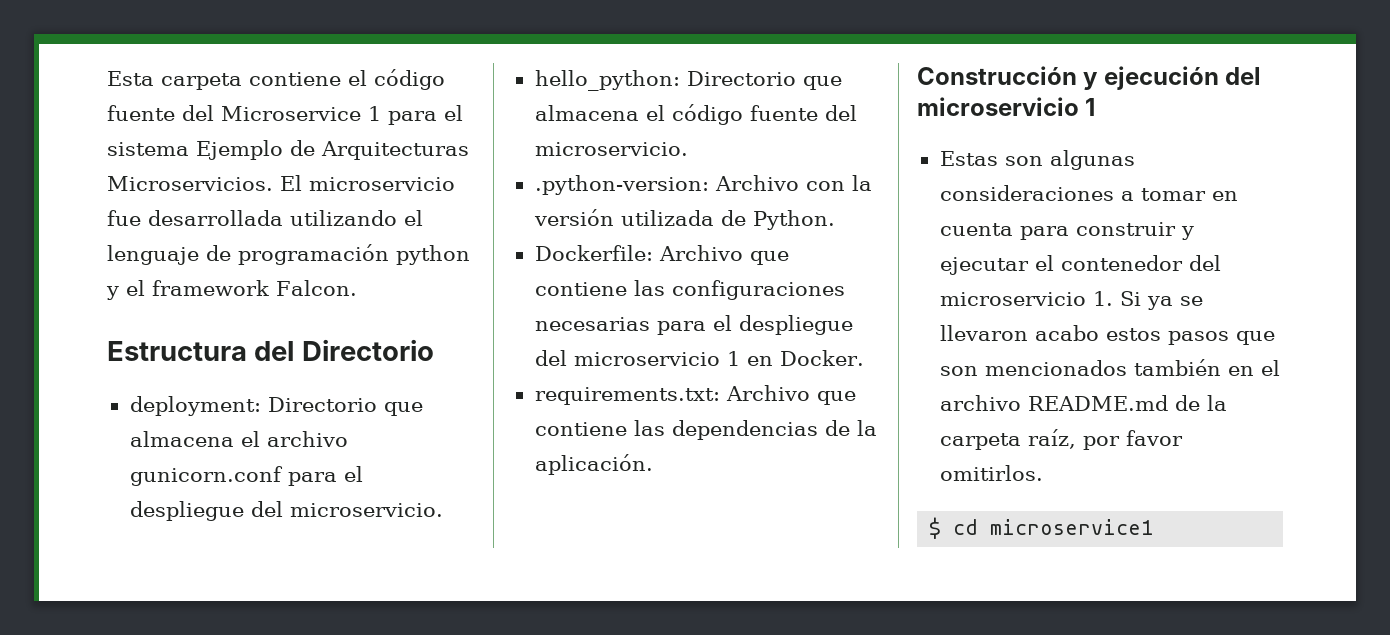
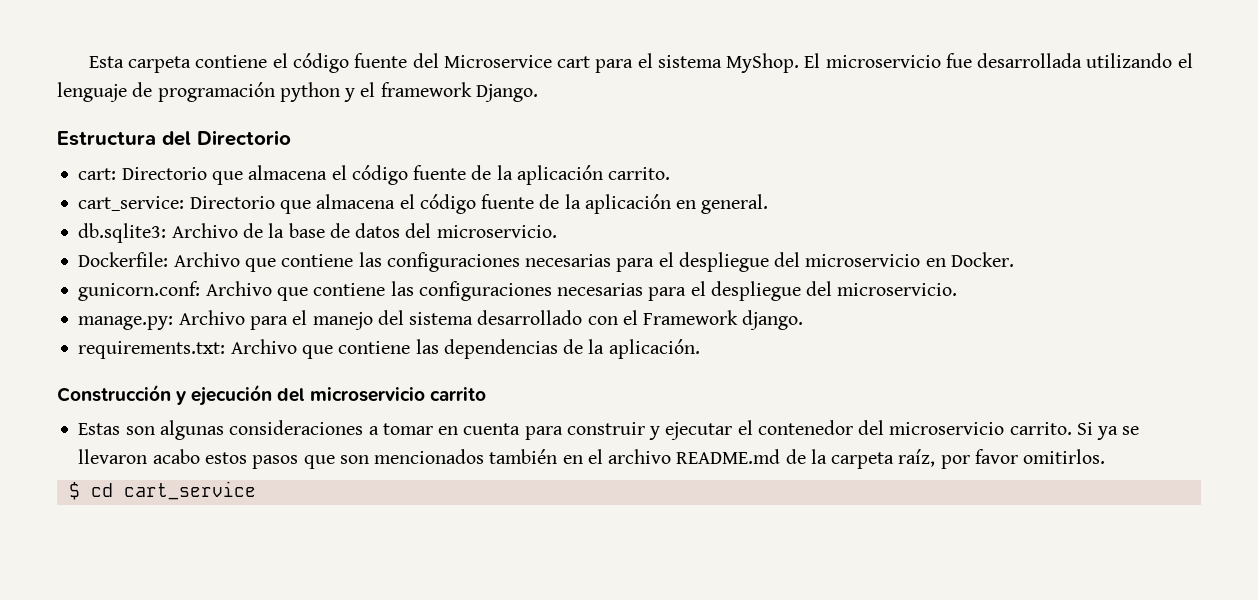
- Esta carpeta contiene el código fuente del Microservice 1 para el sistema Ejemplo de Arquitecturas Microservicios.
+ Esta carpeta contiene el código fuente del Microservice cart para el sistema MyShop.
- El microservicio fue desarrollada utilizando el lenguaje de programación python y el framework Falcon.
+ El microservicio fue desarrollada utilizando el lenguaje de programación python y el framework Django.
- deployment: Directorio que almacena el archivo gunicorn.conf para el despliegue del microservicio.
- hello_python: Directorio que almacena el código fuente del microservicio.
- .python-version: Archivo con la versión utilizada de Python.
+ cart: Directorio que almacena el código fuente de la aplicación carrito.
+ cart_service: Directorio que almacena el código fuente de la aplicación en general.
+ db.sqlite3: Archivo de la base de datos del microservicio.
- Dockerfile: Archivo que contiene las configuraciones necesarias para el despliegue del microservicio 1 en Docker.
+ Dockerfile: Archivo que contiene las configuraciones necesarias para el despliegue del microservicio en Docker.
+ gunicorn.conf: Archivo que contiene las configuraciones necesarias para el despliegue del microservicio.
+ manage.py: Archivo para el manejo del sistema desarrollado con el Framework django.
- Construcción y ejecución del microservicio 1
+ Construcción y ejecución del microservicio carrito
- Estas son algunas consideraciones a tomar en cuenta para construir y ejecutar el contenedor del microservicio 1. Si ya se llevaron acabo estos pasos que son mencionados también en el archivo README.md de la carpeta raíz, por favor omitirlos.
+ Estas son algunas consideraciones a tomar en cuenta para construir y ejecutar el contenedor del microservicio carrito. Si ya se llevaron acabo estos pasos que son mencionados también en el archivo README.md de la carpeta raíz, por favor omitirlos.
- $ cd microservice1
+ $ cd cart_service

